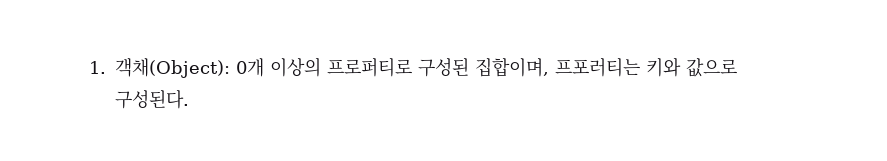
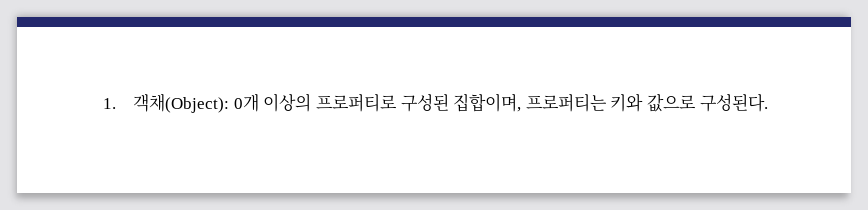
- 1. 객채(Object): 0개 이상의 프로퍼티로 구성된 집합이며, 프포러티는 키와 값으로 구성된다.
+ 1. 객채(Object): 0개 이상의 프로퍼티로 구성된 집합이며, 프로퍼티는 키와 값으로 구성된다.

